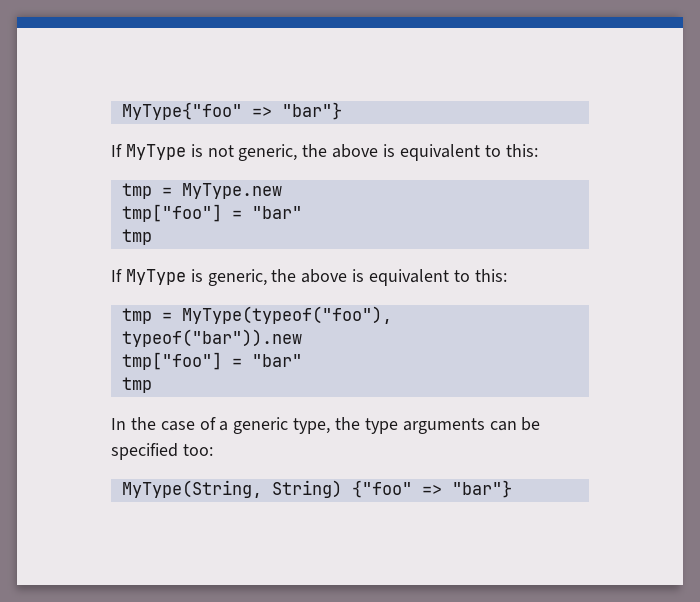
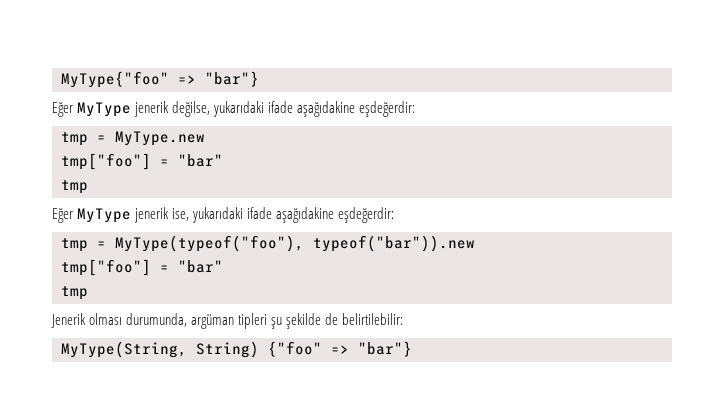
- If MyType is not generic, the above is equivalent to this:
+ Eğer MyType jenerik değilse, yukarıdaki ifade aşağıdakine eşdeğerdir:
- If MyType is generic, the above is equivalent to this:
+ Eğer MyType jenerik ise, yukarıdaki ifade aşağıdakine eşdeğerdir:
- In the case of a generic type, the type arguments can be specified too:
+ Jenerik olması durumunda, argüman tipleri şu şekilde de belirtilebilir:

